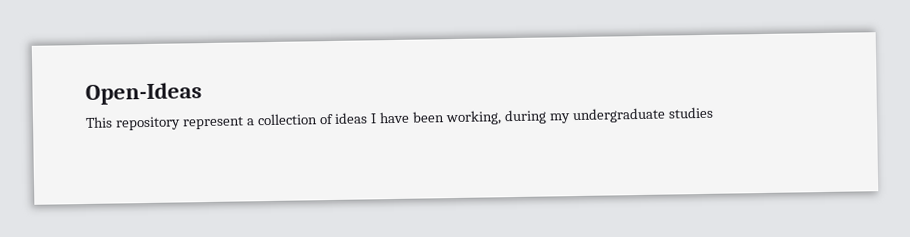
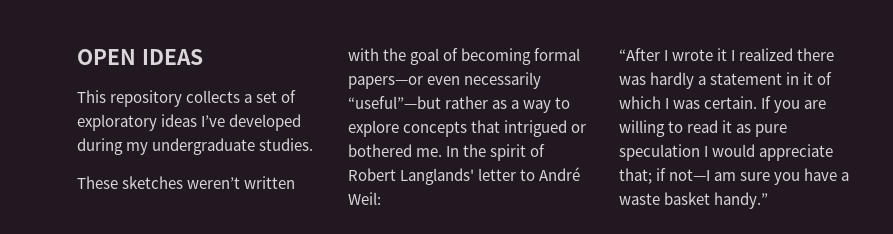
- Open-Ideas
+ OPEN IDEAS
- This repository represent a collection of ideas I have been working, during my undergraduate studies
+ This repository collects a set of exploratory ideas I’ve developed during my undergraduate studies.
+ These sketches weren’t written with the goal of becoming formal papers—or even necessarily “useful”—but rather as a way to explore concepts that intrigued or bothered me. In the spirit of Robert Langlands' letter to André Weil:
+ “After I wrote it I realized there was hardly a statement in it of which I was certain. If you are willing to read it as pure speculation I would appreciate that; if not—I am sure you have a waste basket handy.”

